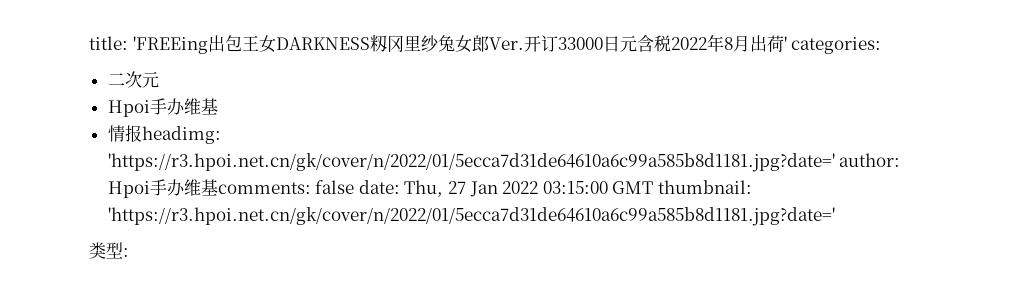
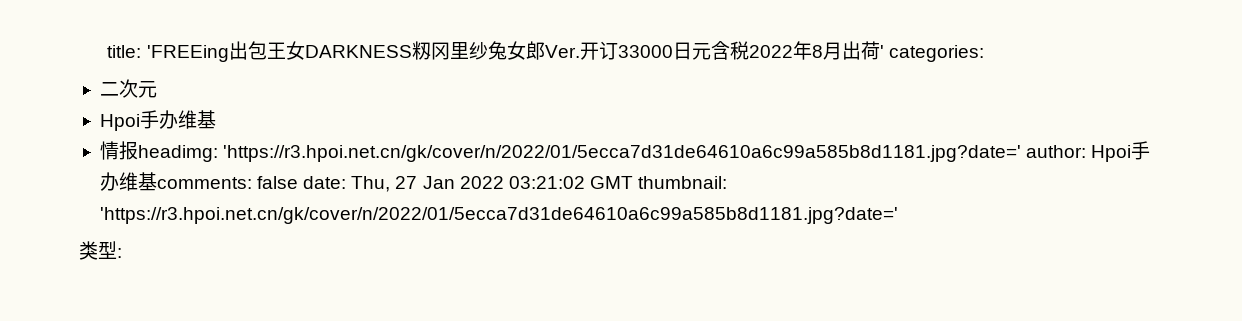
- 情报headimg: 'https://r3.hpoi.net.cn/gk/cover/n/2022/01/5ecca7d31de64610a6c99a585b8d1181.jpg?date=' author: Hpoi手办维基comments: false date: Thu, 27 Jan 2022 03:15:00 GMT thumbnail: 'https://r3.hpoi.net.cn/gk/cover/n/2022/01/5ecca7d31de64610a6c99a585b8d1181.jpg?date='
+ 情报headimg: 'https://r3.hpoi.net.cn/gk/cover/n/2022/01/5ecca7d31de64610a6c99a585b8d1181.jpg?date=' author: Hpoi手办维基comments: false date: Thu, 27 Jan 2022 03:21:02 GMT thumbnail: 'https://r3.hpoi.net.cn/gk/cover/n/2022/01/5ecca7d31de64610a6c99a585b8d1181.jpg?date='

